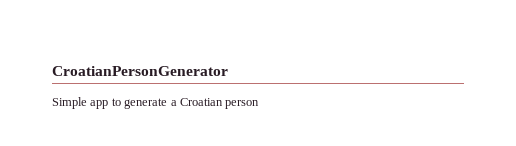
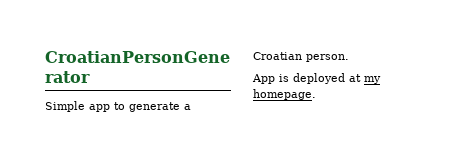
- Simple app to generate a Croatian person
+ Simple app to generate a Croatian person.
+ App is deployed at my homepage.

